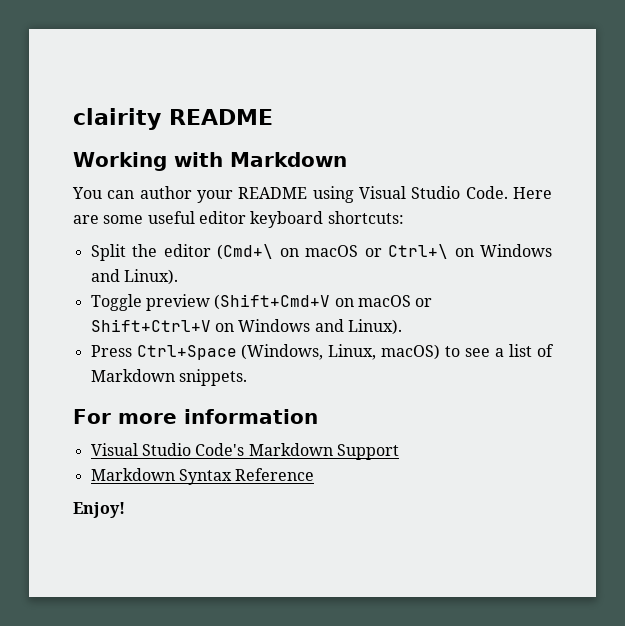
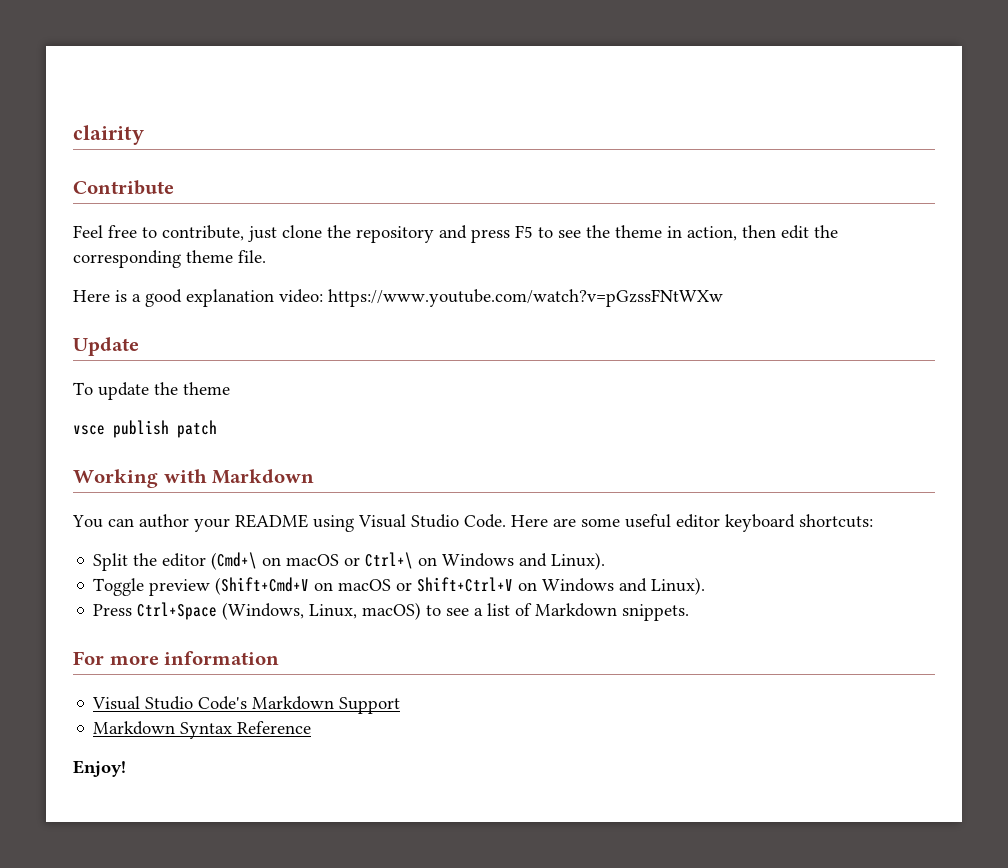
- clairity README
+ clairity
+ Contribute
+ Feel free to contribute, just clone the repository and press F5 to see the theme in action, then edit the corresponding theme file.
+ Here is a good explanation video: https://www.youtube.com/watch?v=pGzssFNtWXw
+ Update
+ To update the theme
+ vsce publish patch

